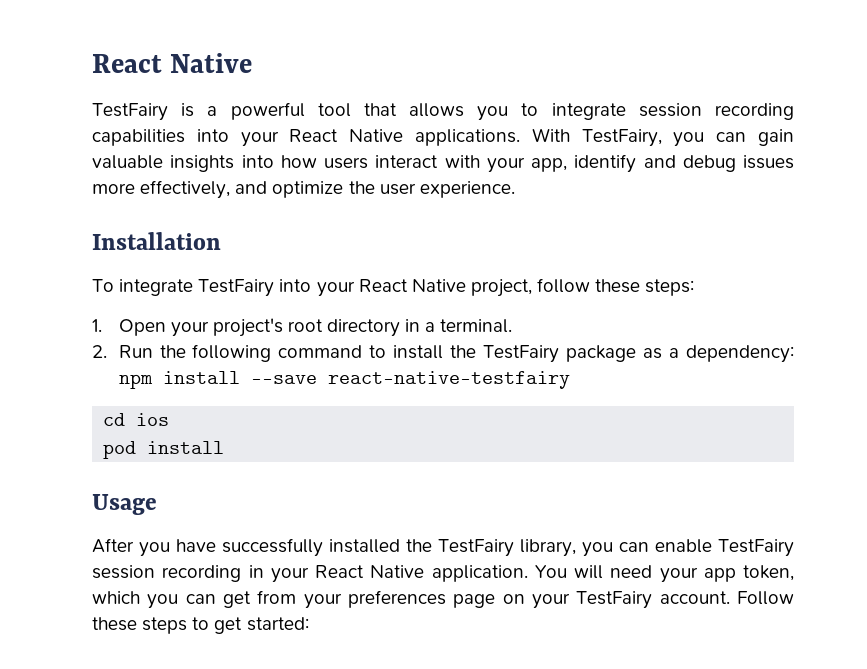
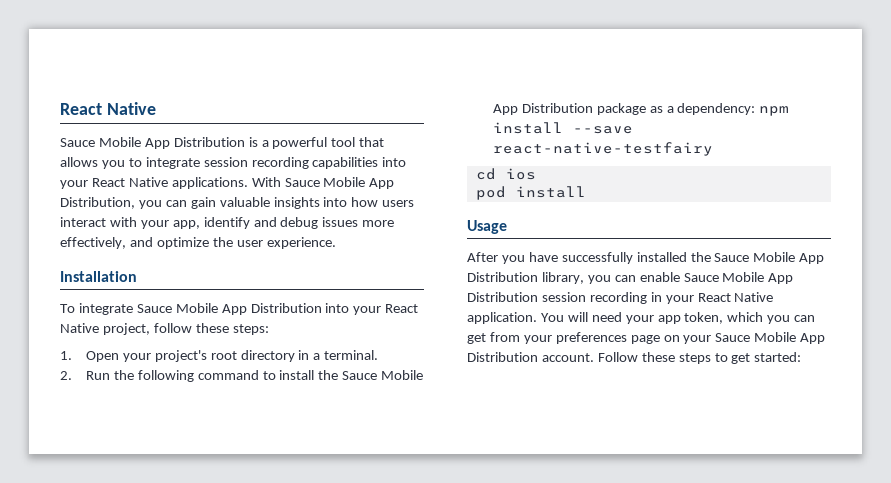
- TestFairy is a powerful tool that allows you to integrate session recording capabilities into your React Native applications.
+ Sauce Mobile App Distribution is a powerful tool that allows you to integrate session recording capabilities into your React Native applications.
- With TestFairy, you can gain valuable insights into how users interact with your app, identify and debug issues more effectively, and optimize the user experience.
+ With Sauce Mobile App Distribution, you can gain valuable insights into how users interact with your app, identify and debug issues more effectively, and optimize the user experience.
- To integrate TestFairy into your React Native project, follow these steps:
+ To integrate Sauce Mobile App Distribution into your React Native project, follow these steps:
- 2. Run the following command to install the TestFairy package as a dependency: npm install --save react-native-testfairy
+ 2. Run the following command to install the Sauce Mobile App Distribution package as a dependency: npm install --save react-native-testfairy
- After you have successfully installed the TestFairy library, you can enable TestFairy session recording in your React Native application.
+ After you have successfully installed the Sauce Mobile App Distribution library, you can enable Sauce Mobile App Distribution session recording in your React Native application.
- You will need your app token, which you can get from your preferences page on your TestFairy account.
+ You will need your app token, which you can get from your preferences page on your Sauce Mobile App Distribution account.

